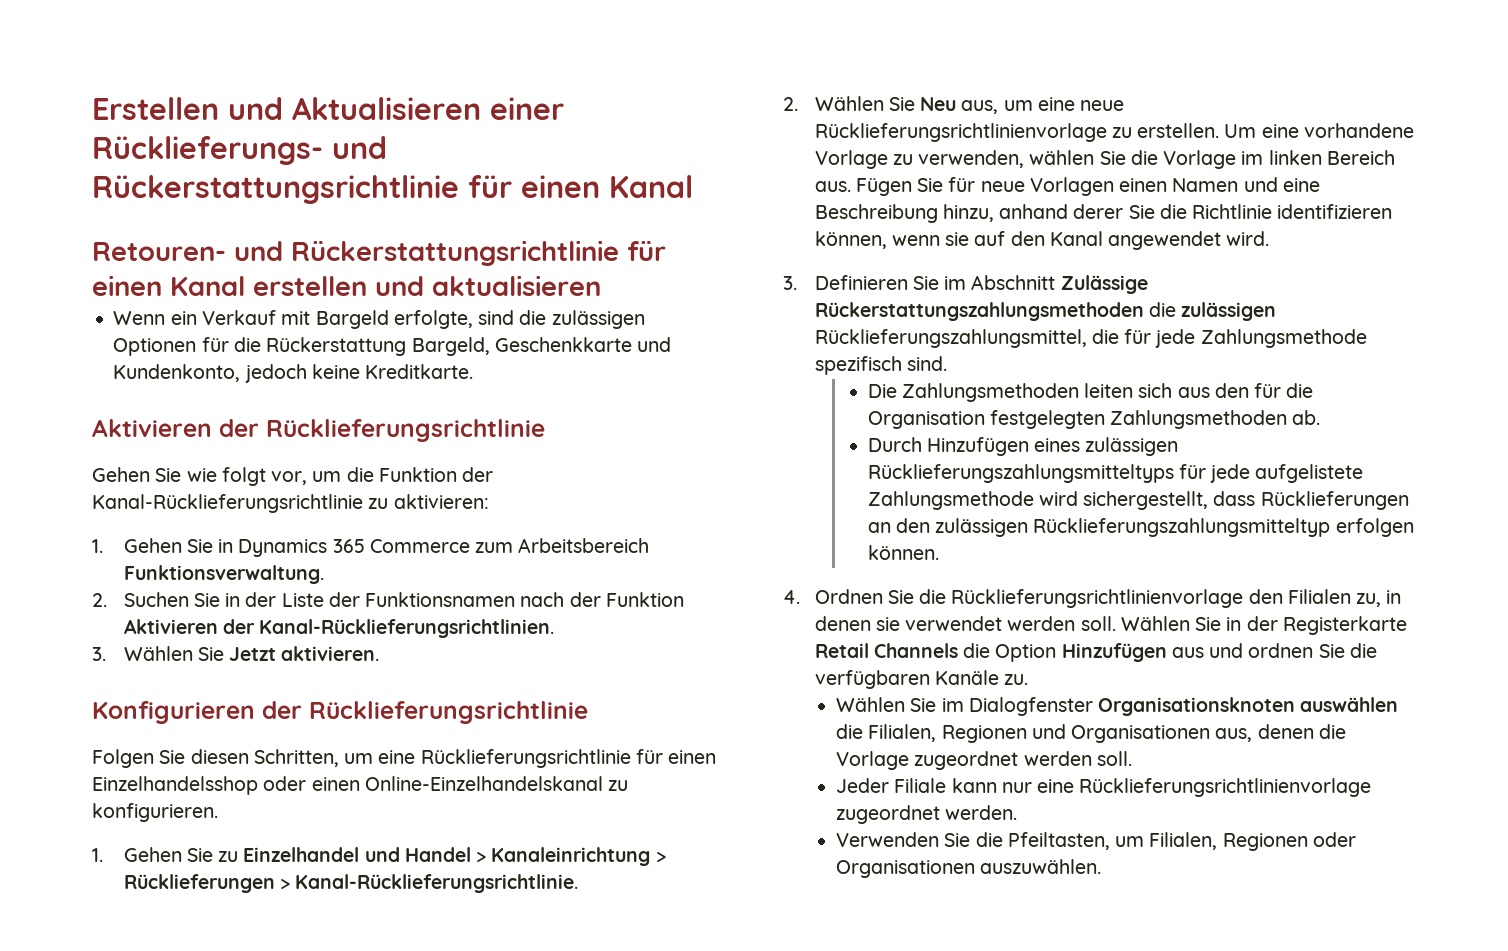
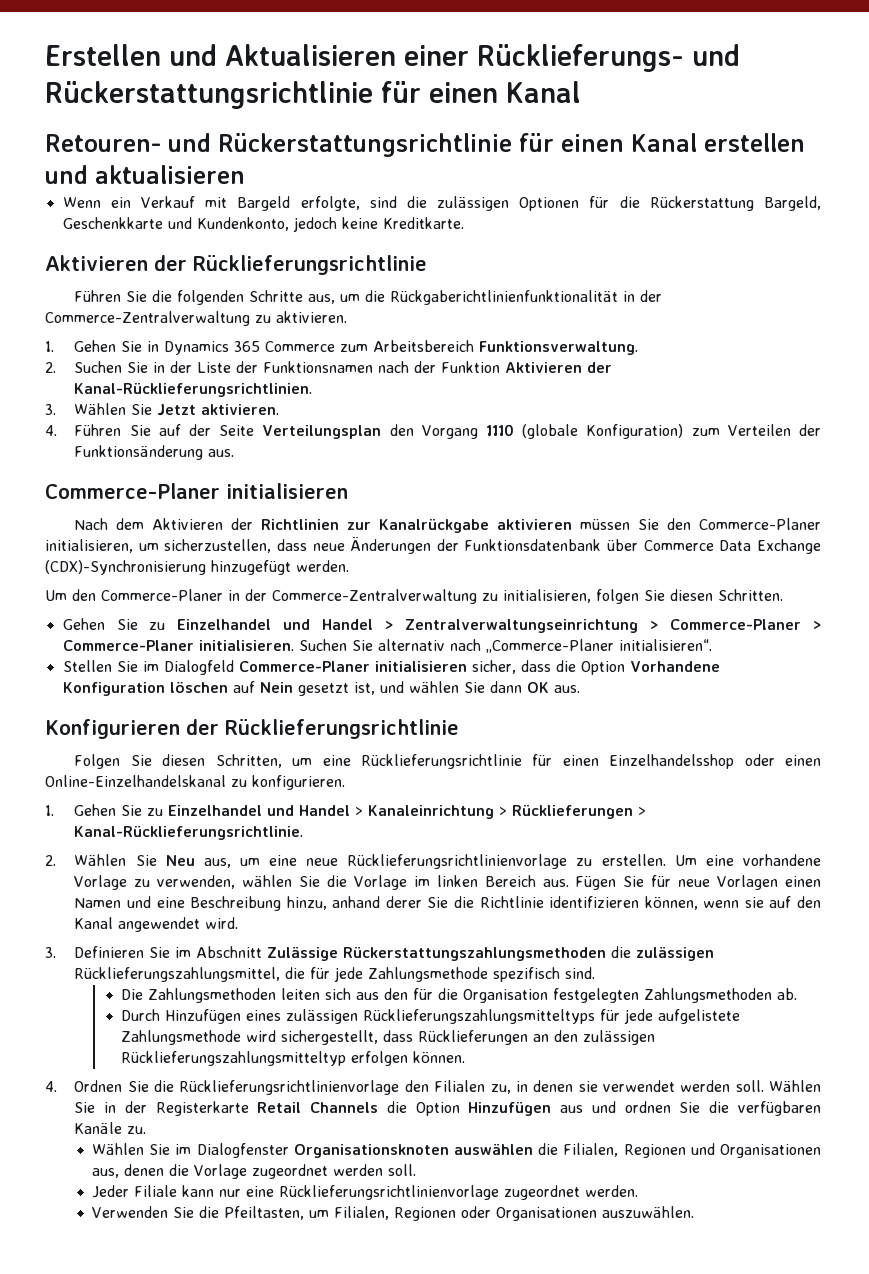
- Gehen Sie wie folgt vor, um die Funktion der Kanal-Rücklieferungsrichtlinie zu aktivieren:
+ Führen Sie die folgenden Schritte aus, um die Rückgaberichtlinienfunktionalität in der Commerce-Zentralverwaltung zu aktivieren.
+ 4. Führen Sie auf der Seite Verteilungsplan den Vorgang 1110 (globale Konfiguration) zum Verteilen der Funktionsänderung aus.
+ Commerce-Planer initialisieren
+ Nach dem Aktivieren der Richtlinien zur Kanalrückgabe aktivieren müssen Sie den Commerce-Planer initialisieren, um sicherzustellen, dass neue Änderungen der Funktionsdatenbank über Commerce Data Exchange (CDX)-Synchronisierung hinzugefügt werden.
+ Um den Commerce-Planer in der Commerce-Zentralverwaltung zu initialisieren, folgen Sie diesen Schritten.
+ Gehen Sie zu Einzelhandel und Handel > Zentralverwaltungseinrichtung > Commerce-Planer > Commerce-Planer initialisieren. Suchen Sie alternativ nach „Commerce-Planer initialisieren“.
+ Stellen Sie im Dialogfeld Commerce-Planer initialisieren sicher, dass die Option Vorhandene Konfiguration löschen auf Nein gesetzt ist, und wählen Sie dann OK aus.

